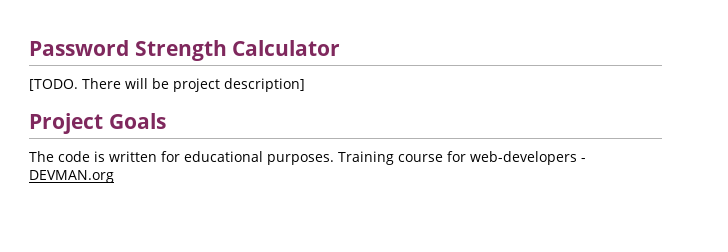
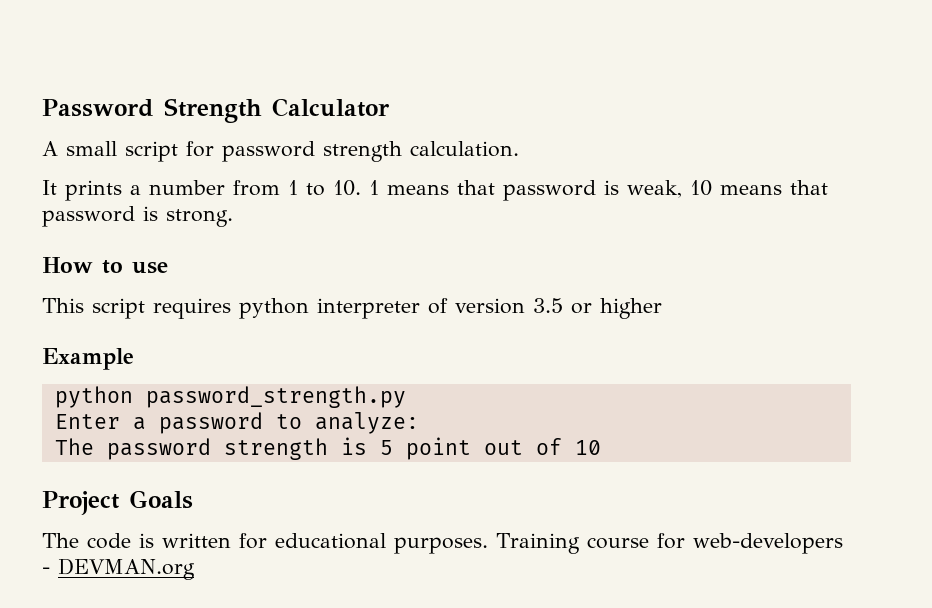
- [TODO. There will be project description]
+ A small script for password strength calculation.
+ It prints a number from 1 to 10. 1 means that password is weak, 10 means that password is strong.
+ How to use
+ This script requires python interpreter of version 3.5 or higher
+ Example
+ python password_strength.py
+ Enter a password to analyze:
+ The password strength is 5 point out of 10

